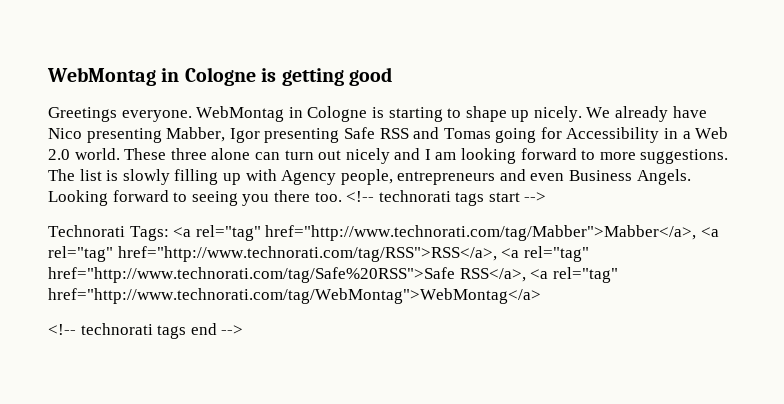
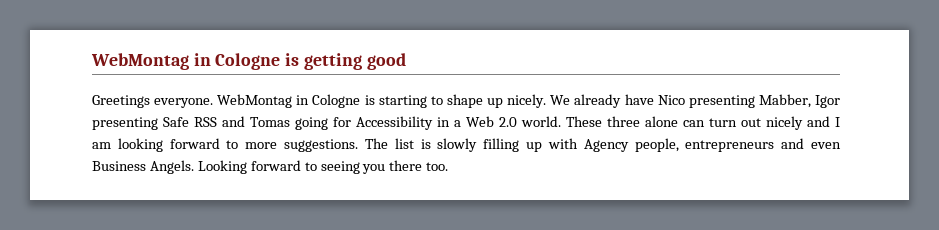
- <!-- technorati tags start -->
- Technorati Tags: <a rel="tag" href="http://www.technorati.com/tag/Mabber">Mabber</a>, <a rel="tag" href="http://www.technorati.com/tag/RSS">RSS</a>, <a rel="tag" href="http://www.technorati.com/tag/Safe%20RSS">Safe RSS</a>, <a rel="tag" href="http://www.technorati.com/tag/WebMontag">WebMontag</a>
- <!-- technorati tags end -->

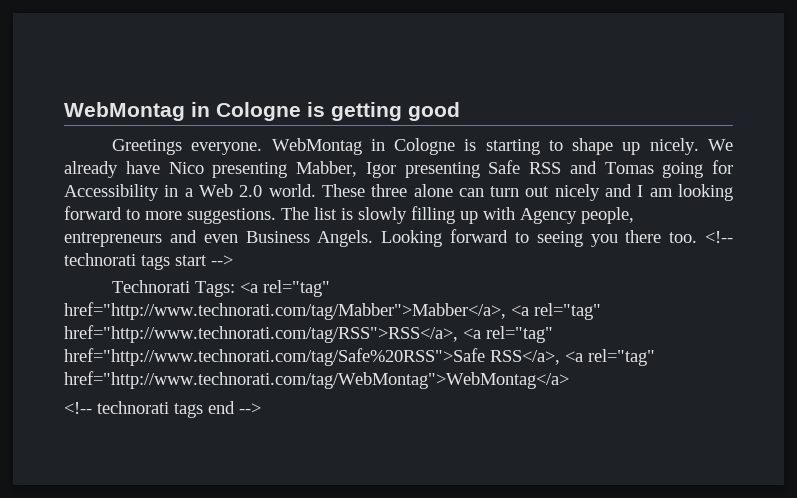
+ <!-- technorati tags start -->
+ Technorati Tags: <a rel="tag" href="http://www.technorati.com/tag/Mabber">Mabber</a>, <a rel="tag" href="http://www.technorati.com/tag/RSS">RSS</a>, <a rel="tag" href="http://www.technorati.com/tag/Safe%20RSS">Safe RSS</a>, <a rel="tag" href="http://www.technorati.com/tag/WebMontag">WebMontag</a>
+ <!-- technorati tags end -->

